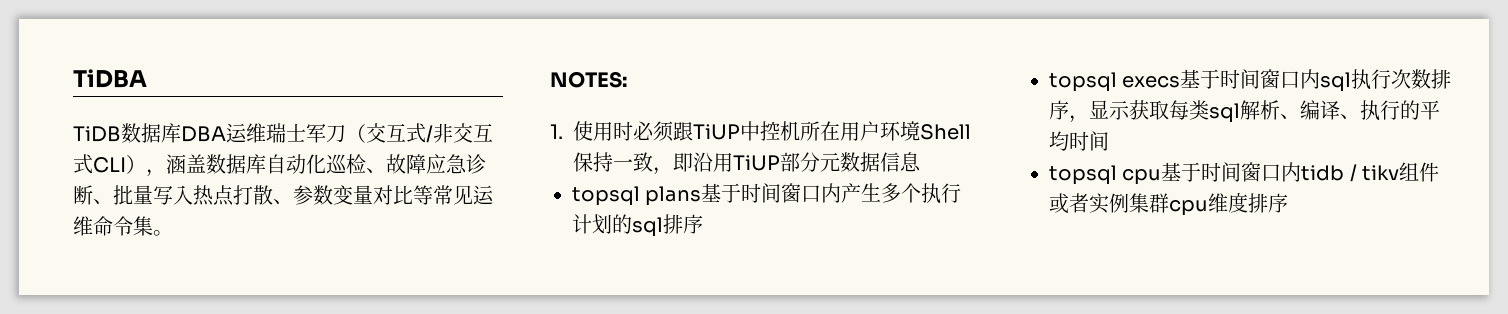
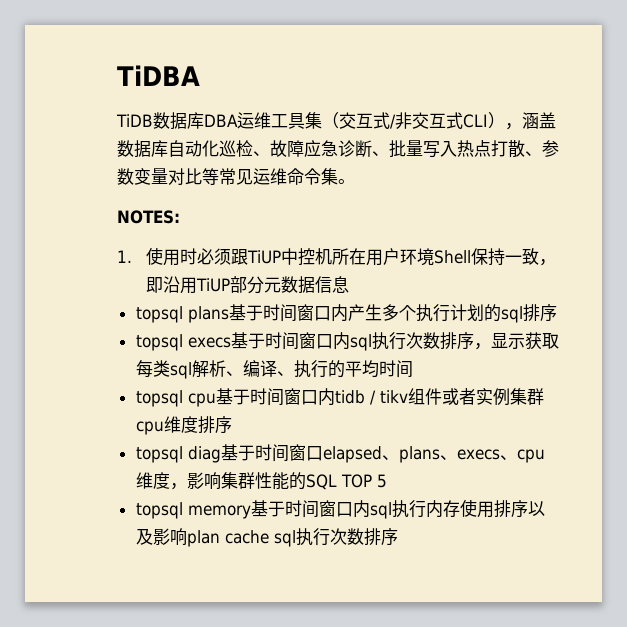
- TiDB数据库DBA运维瑞士军刀（交互式/非交互式CLI），涵盖数据库自动化巡检、故障应急诊断、批量写入热点打散、参数变量对比等常见运维命令集。
+ TiDB数据库DBA运维工具集（交互式/非交互式CLI），涵盖数据库自动化巡检、故障应急诊断、批量写入热点打散、参数变量对比等常见运维命令集。
+ topsql diag基于时间窗口elapsed、plans、execs、cpu维度，影响集群性能的SQL TOP 5
+ topsql memory基于时间窗口内sql执行内存使用排序以及影响plan cache sql执行次数排序

